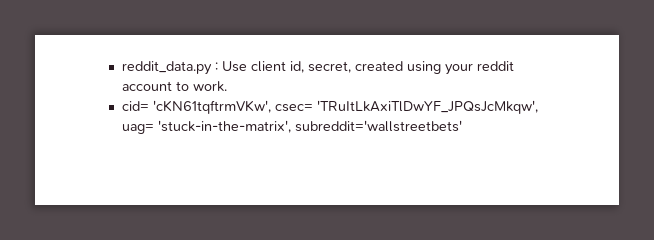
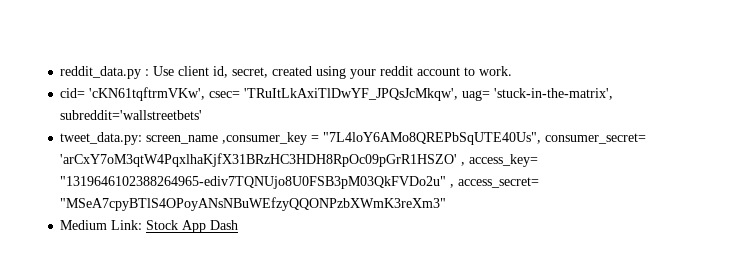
+ tweet_data.py: screen_name ,consumer_key = "7L4loY6AMo8QREPbSqUTE40Us", consumer_secret= 'arCxY7oM3qtW4PqxlhaKjfX31BRzHC3HDH8RpOc09pGrR1HSZO' , access_key= "1319646102388264965-ediv7TQNUjo8U0FSB3pM03QkFVDo2u" , access_secret= "MSeA7cpyBTlS4OPoyANsNBuWEfzyQQONPzbXWmK3reXm3"
+ Medium Link: Stock App Dash

